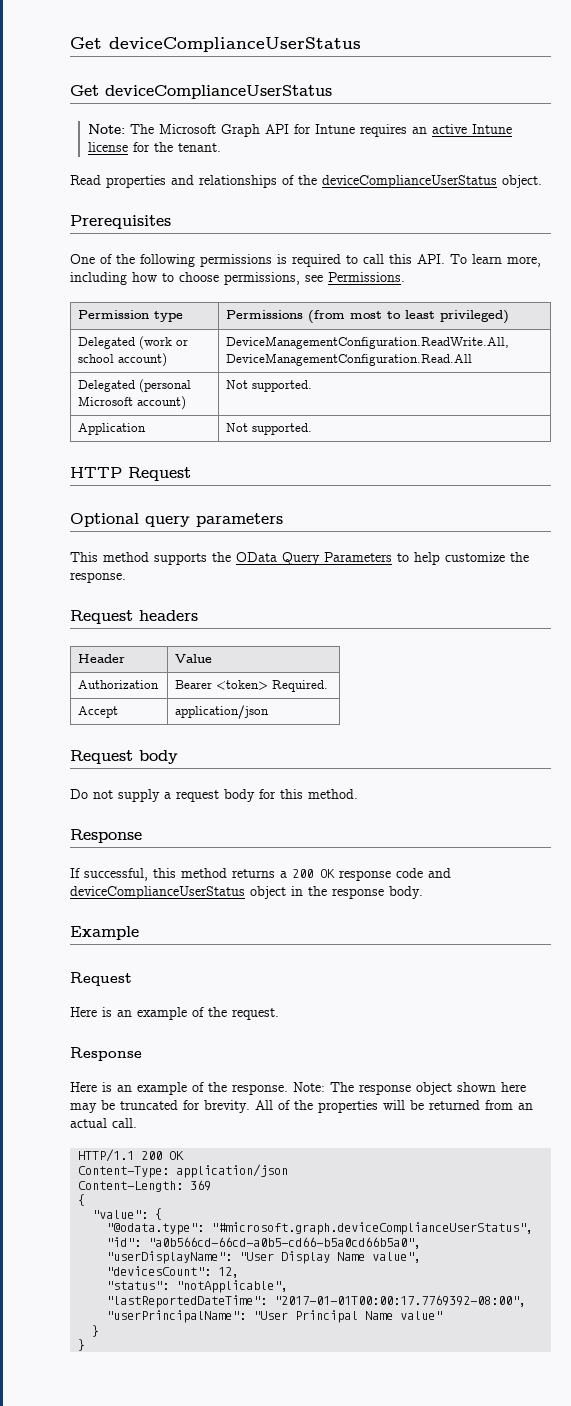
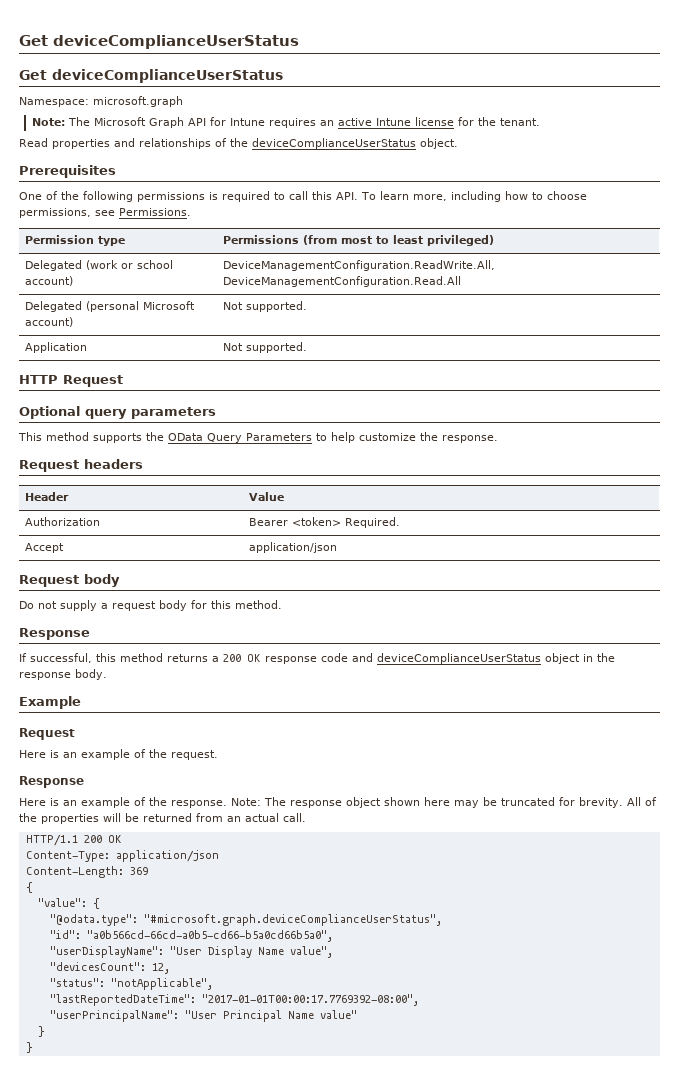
+ Namespace: microsoft.graph

